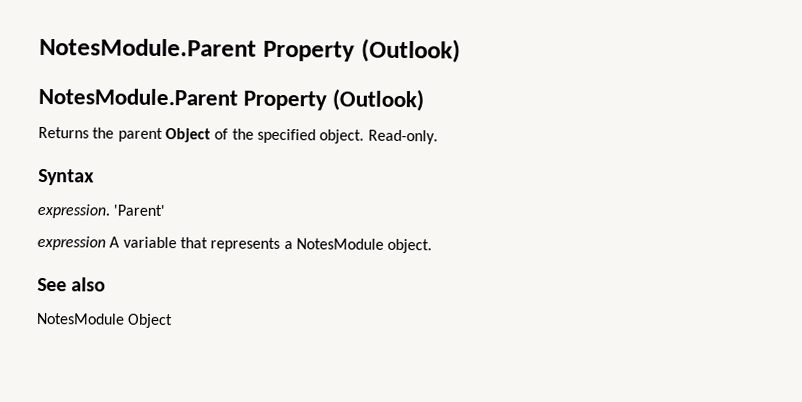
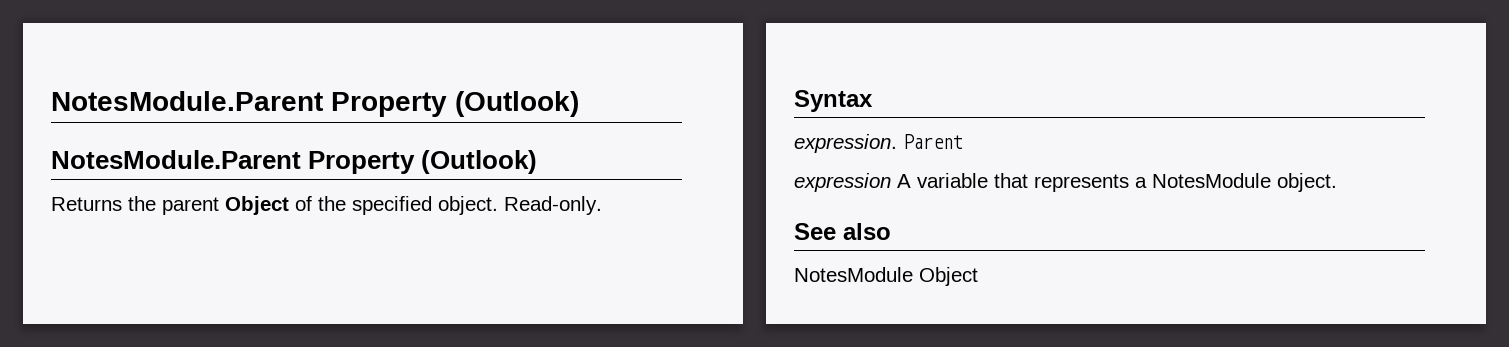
- 'Parent'
+ Parent

